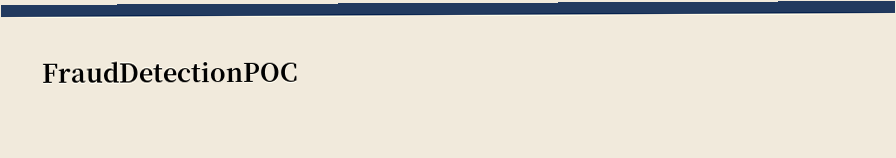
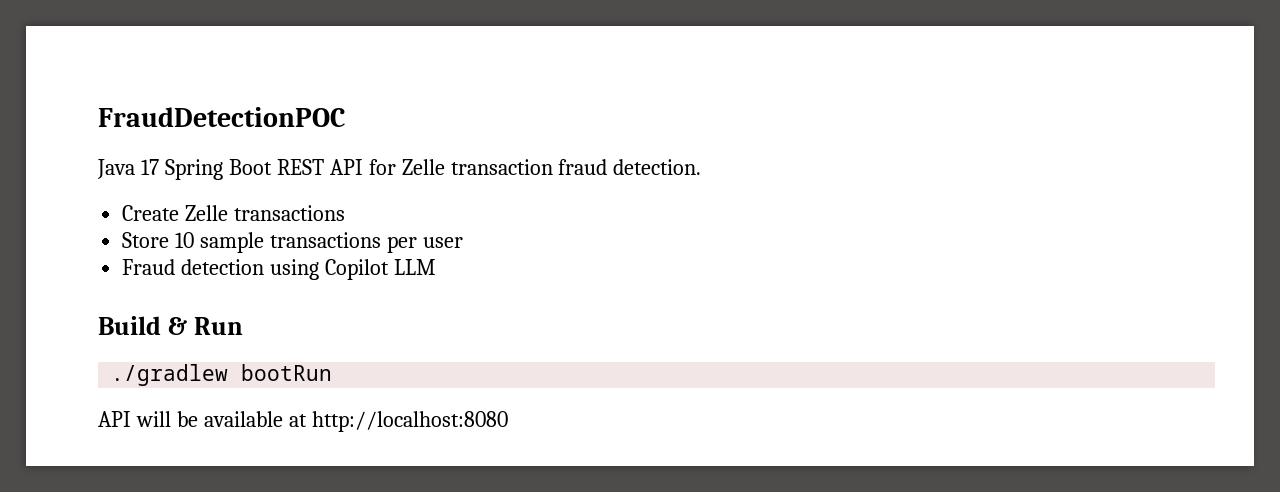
+ Java 17 Spring Boot REST API for Zelle transaction fraud detection.
+ Create Zelle transactions
+ Store 10 sample transactions per user
+ Fraud detection using Copilot LLM
+ Build & Run
+ ./gradlew bootRun
+ API will be available at http://localhost:8080

